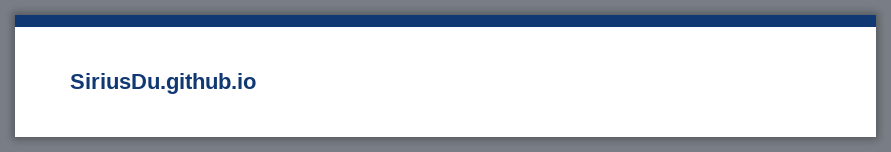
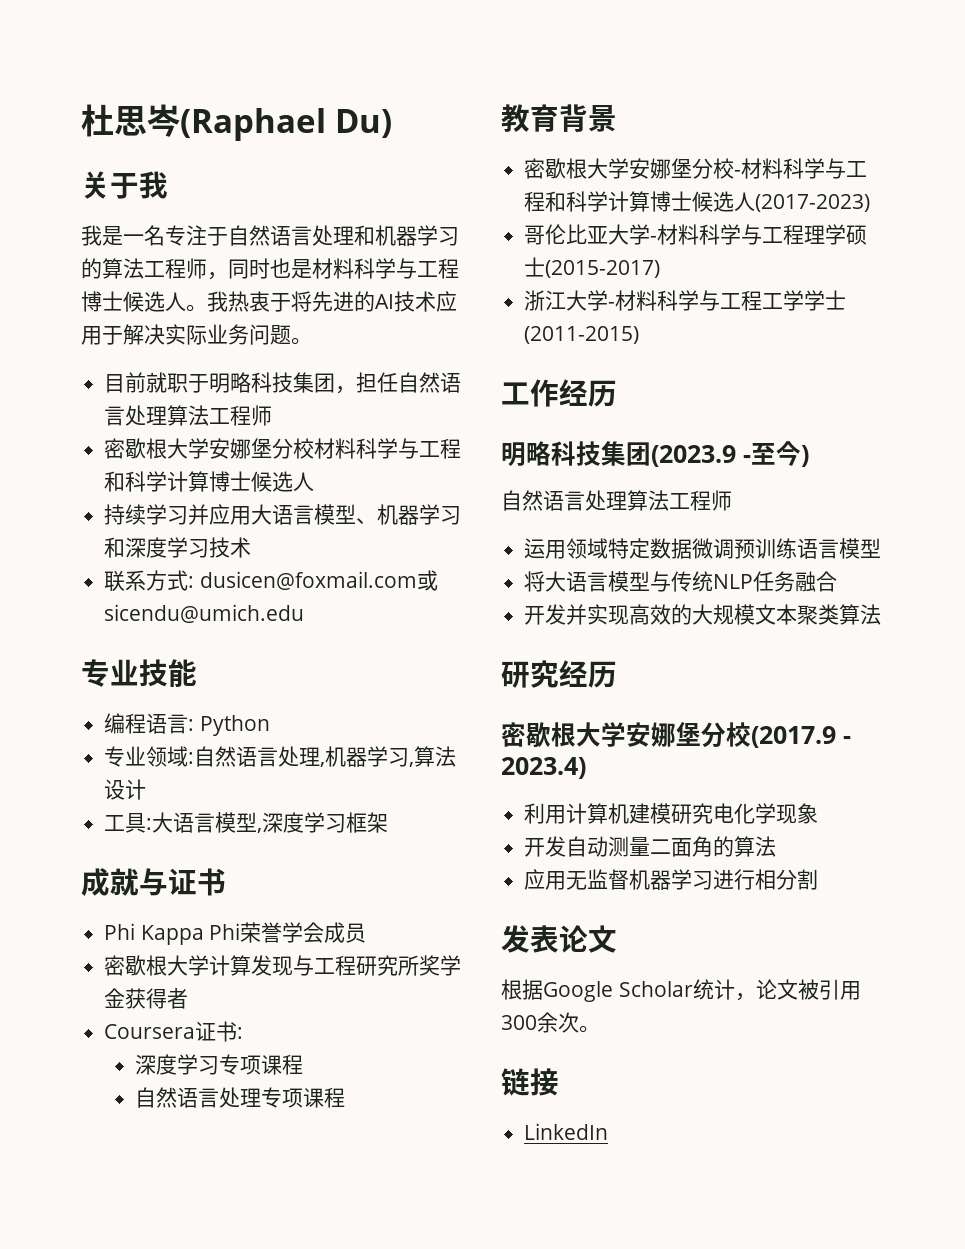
- SiriusDu.github.io
+ 杜思岑(Raphael Du)
+ 关于我
+ 我是一名专注于自然语言处理和机器学习的算法工程师，同时也是材料科学与工程博士候选人。我热衷于将先进的AI技术应用于解决实际业务问题。
+ 目前就职于明略科技集团，担任自然语言处理算法工程师
+ 密歇根大学安娜堡分校材料科学与工程和科学计算博士候选人
+ 持续学习并应用大语言模型、机器学习和深度学习技术
+ 联系方式: dusicen@foxmail.com或sicendu@umich.edu
+ 专业技能
+ 编程语言: Python
+ 专业领域:自然语言处理,机器学习,算法设计
+ 工具:大语言模型,深度学习框架
+ 成就与证书
+ Phi Kappa Phi荣誉学会成员
+ 密歇根大学计算发现与工程研究所奖学金获得者
+ Coursera证书:
+ 深度学习专项课程
+ 自然语言处理专项课程
+ 教育背景
+ 密歇根大学安娜堡分校-材料科学与工程和科学计算博士候选人(2017-2023)
+ 哥伦比亚大学-材料科学与工程理学硕士(2015-2017)
+ 浙江大学-材料科学与工程工学学士(2011-2015)
+ 工作经历
+ 明略科技集团(2023.9 -至今)
+ 自然语言处理算法工程师
+ 运用领域特定数据微调预训练语言模型
+ 将大语言模型与传统NLP任务融合
+ 开发并实现高效的大规模文本聚类算法
+ 研究经历
+ 密歇根大学安娜堡分校(2017.9 - 2023.4)
+ 利用计算机建模研究电化学现象
+ 开发自动测量二面角的算法
+ 应用无监督机器学习进行相分割
+ 发表论文
+ 根据Google Scholar统计，论文被引用300余次。
+ 链接
+ LinkedIn

